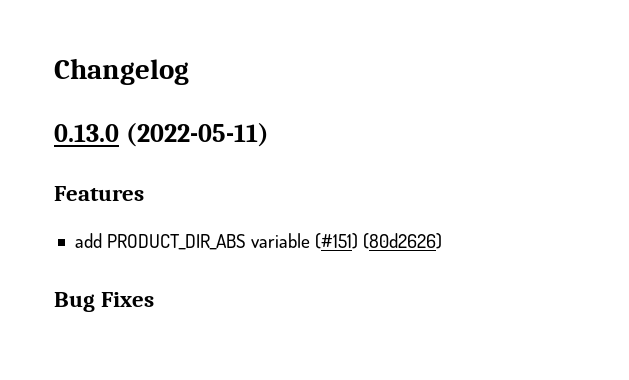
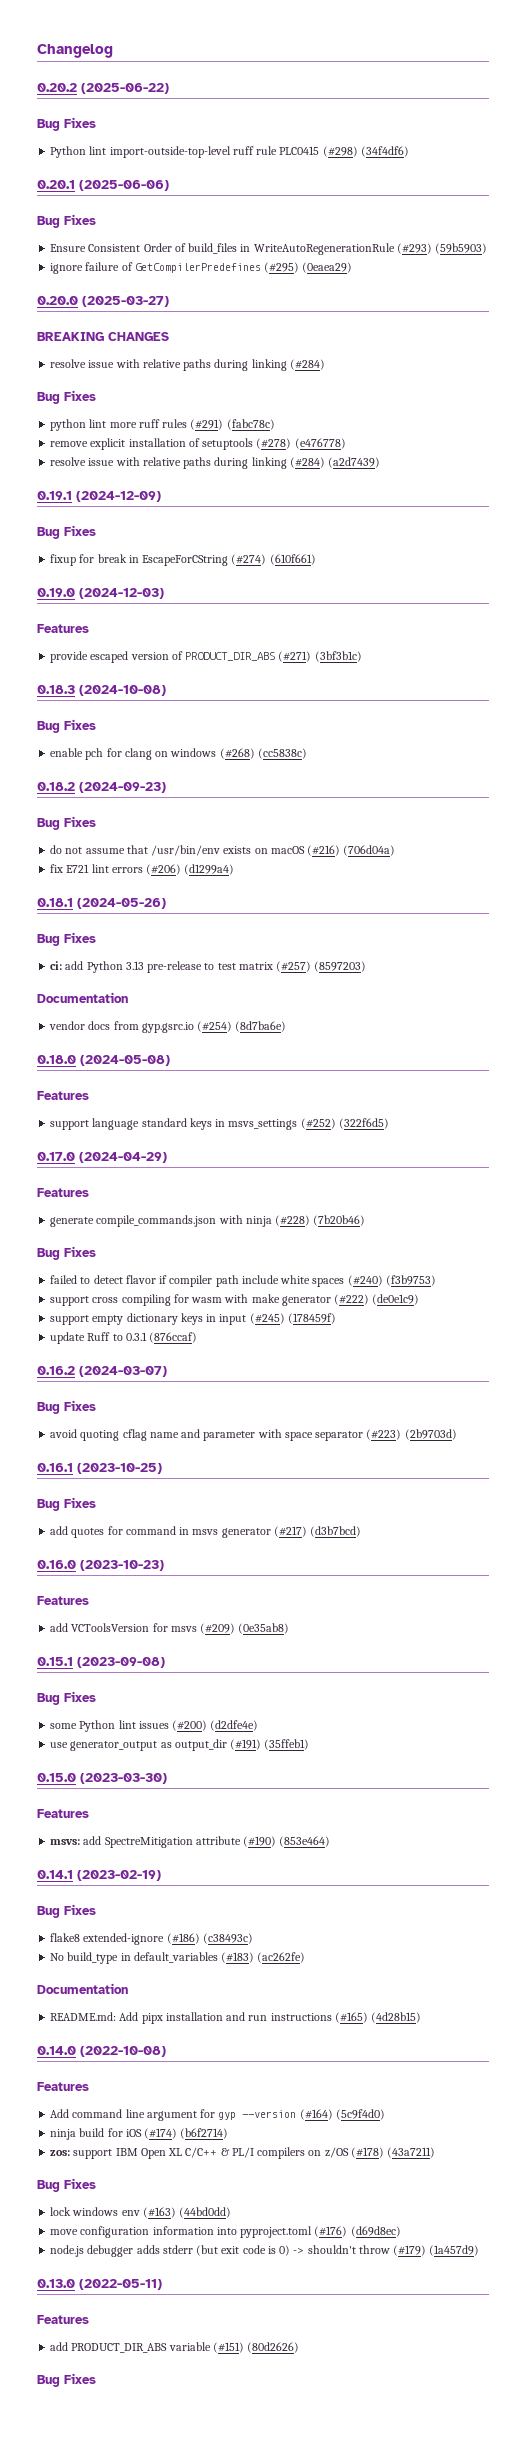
+ 0.20.2 (2025-06-22)
+ Bug Fixes
+ Python lint import-outside-top-level ruff rule PLC0415 (#298) (34f4df6)
+ 0.20.1 (2025-06-06)
+ Bug Fixes
+ Ensure Consistent Order of build_files in WriteAutoRegenerationRule (#293) (59b5903)
+ ignore failure of GetCompilerPredefines (#295) (0eaea29)
+ 0.20.0 (2025-03-27)
+ BREAKING CHANGES
+ resolve issue with relative paths during linking (#284)
+ Bug Fixes
+ python lint more ruff rules (#291) (fabc78c)
+ remove explicit installation of setuptools (#278) (e476778)
+ resolve issue with relative paths during linking (#284) (a2d7439)
+ 0.19.1 (2024-12-09)
+ Bug Fixes
+ fixup for break in EscapeForCString (#274) (610f661)
+ 0.19.0 (2024-12-03)
+ Features
+ provide escaped version of PRODUCT_DIR_ABS (#271) (3bf3b1c)
+ 0.18.3 (2024-10-08)
+ Bug Fixes
+ enable pch for clang on windows (#268) (cc5838c)
+ 0.18.2 (2024-09-23)
+ Bug Fixes
+ do not assume that /usr/bin/env exists on macOS (#216) (706d04a)
+ fix E721 lint errors (#206) (d1299a4)
+ 0.18.1 (2024-05-26)
+ Bug Fixes
+ ci: add Python 3.13 pre-release to test matrix (#257) (8597203)
+ Documentation
+ vendor docs from gyp.gsrc.io (#254) (8d7ba6e)
+ 0.18.0 (2024-05-08)
+ Features
+ support language standard keys in msvs_settings (#252) (322f6d5)
+ 0.17.0 (2024-04-29)
+ Features
+ generate compile_commands.json with ninja (#228) (7b20b46)
+ Bug Fixes
+ failed to detect flavor if compiler path include white spaces (#240) (f3b9753)
+ support cross compiling for wasm with make generator (#222) (de0e1c9)
+ support empty dictionary keys in input (#245) (178459f)
+ update Ruff to 0.3.1 (876ccaf)
+ 0.16.2 (2024-03-07)
+ Bug Fixes
+ avoid quoting cflag name and parameter with space separator (#223) (2b9703d)
+ 0.16.1 (2023-10-25)
+ Bug Fixes
+ add quotes for command in msvs generator (#217) (d3b7bcd)
+ 0.16.0 (2023-10-23)
+ Features
+ add VCToolsVersion for msvs (#209) (0e35ab8)
+ 0.15.1 (2023-09-08)
+ Bug Fixes
+ some Python lint issues (#200) (d2dfe4e)
+ use generator_output as output_dir (#191) (35ffeb1)
+ 0.15.0 (2023-03-30)
+ Features
+ msvs: add SpectreMitigation attribute (#190) (853e464)
+ 0.14.1 (2023-02-19)
+ Bug Fixes
+ flake8 extended-ignore (#186) (c38493c)
+ No build_type in default_variables (#183) (ac262fe)
+ Documentation
+ README.md: Add pipx installation and run instructions (#165) (4d28b15)
+ 0.14.0 (2022-10-08)
+ Features
+ Add command line argument for gyp --version (#164) (5c9f4d0)
+ ninja build for iOS (#174) (b6f2714)
+ zos: support IBM Open XL C/C++ & PL/I compilers on z/OS (#178) (43a7211)
+ Bug Fixes
+ lock windows env (#163) (44bd0dd)
+ move configuration information into pyproject.toml (#176) (d69d8ec)
+ node.js debugger adds stderr (but exit code is 0) -> shouldn't throw (#179) (1a457d9)

